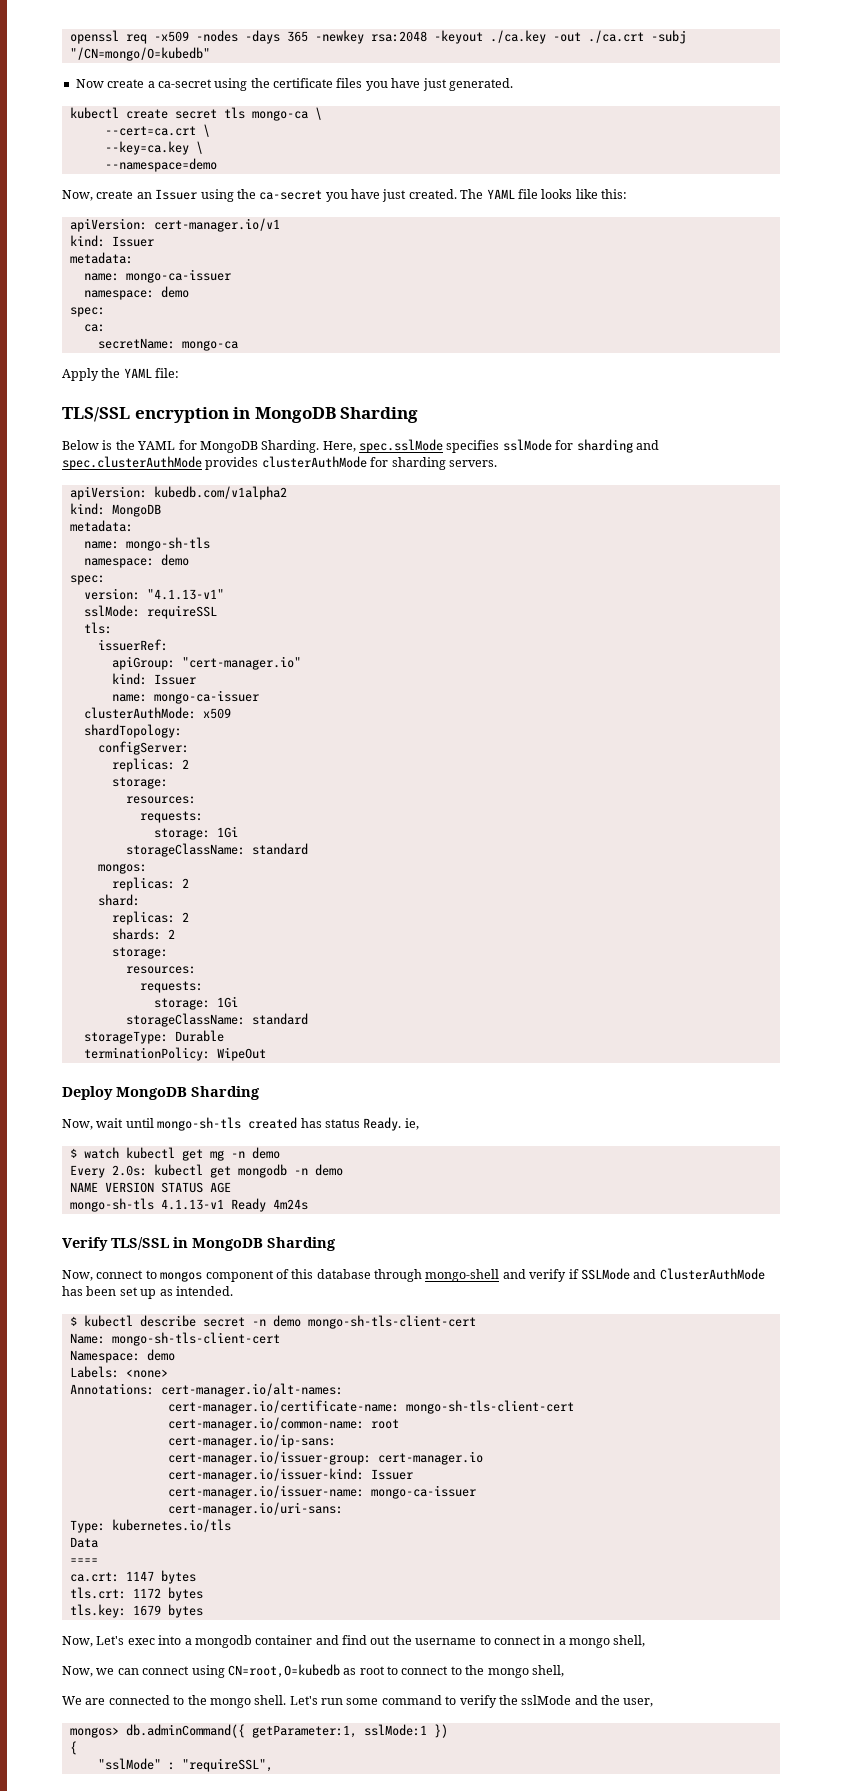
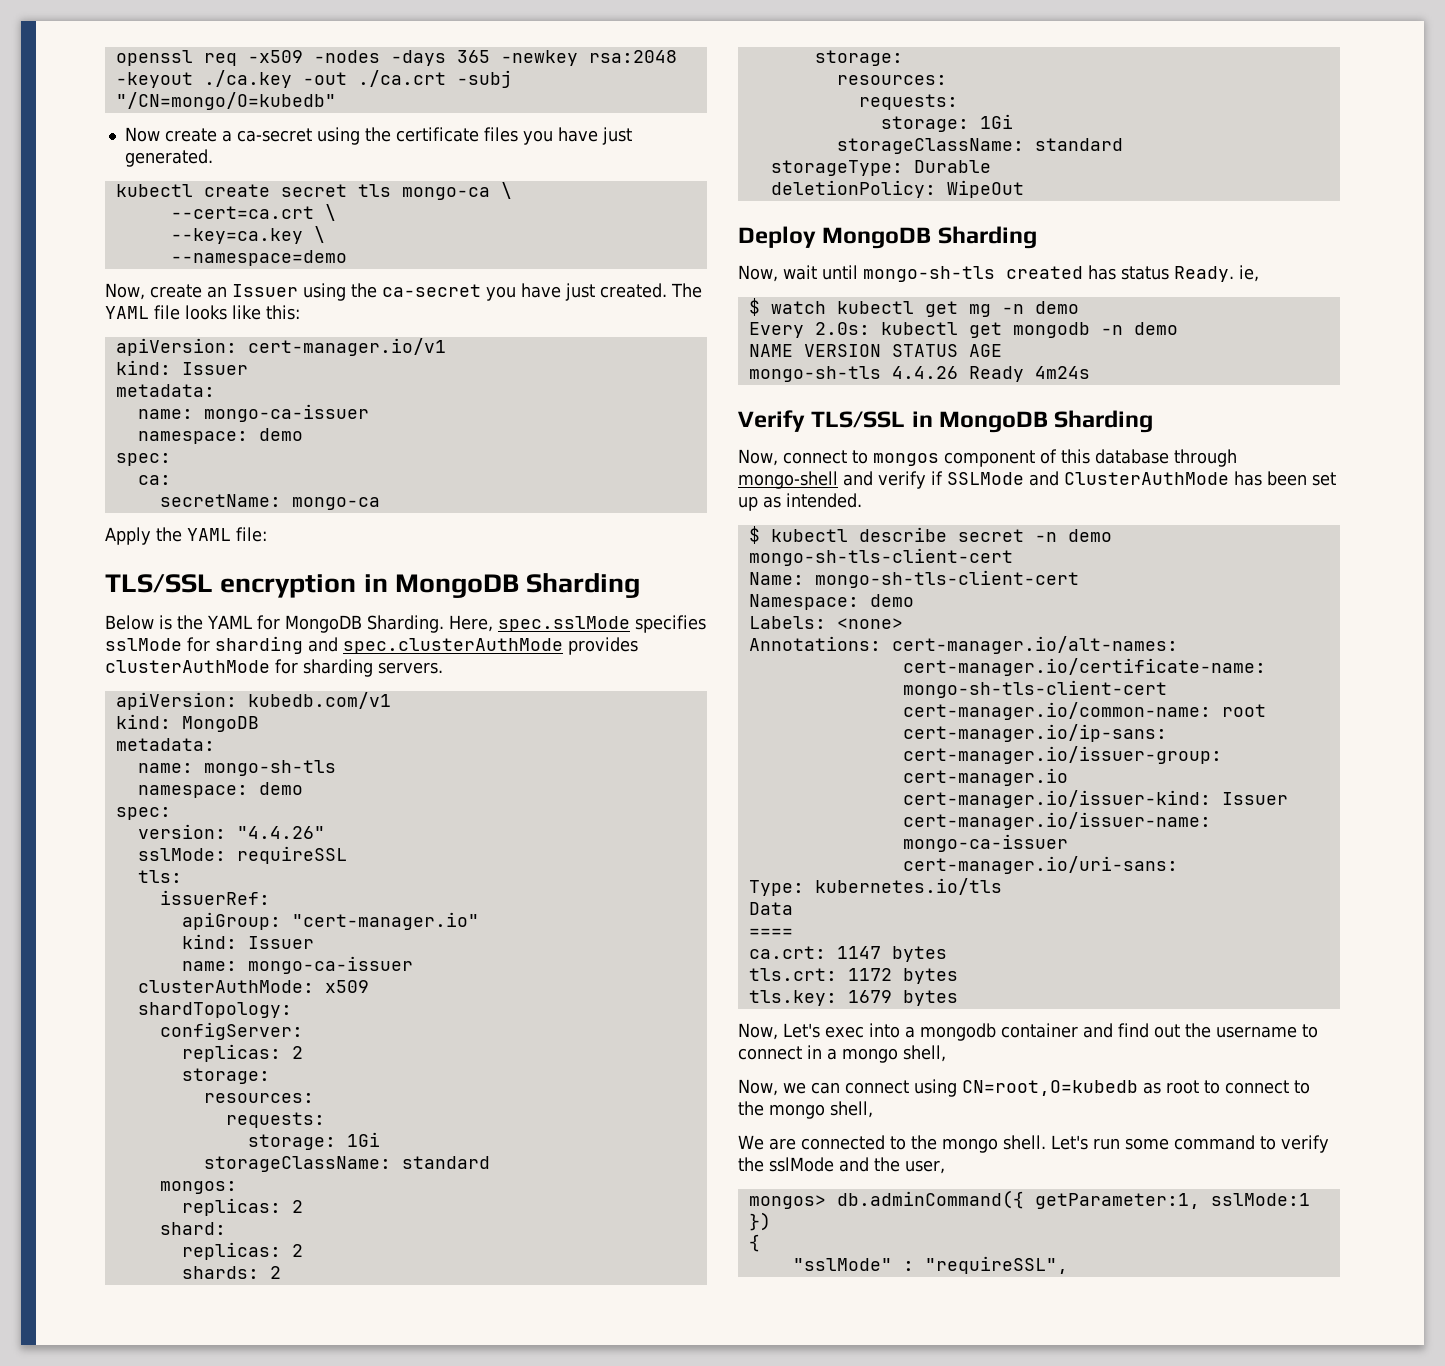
- apiVersion: kubedb.com/v1alpha2
+ apiVersion: kubedb.com/v1
- version: "4.1.13-v1"
+ version: "4.4.26"
- terminationPolicy: WipeOut
+ deletionPolicy: WipeOut
- mongo-sh-tls 4.1.13-v1 Ready 4m24s
+ mongo-sh-tls 4.4.26 Ready 4m24s

